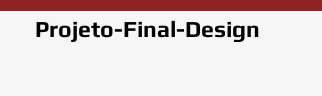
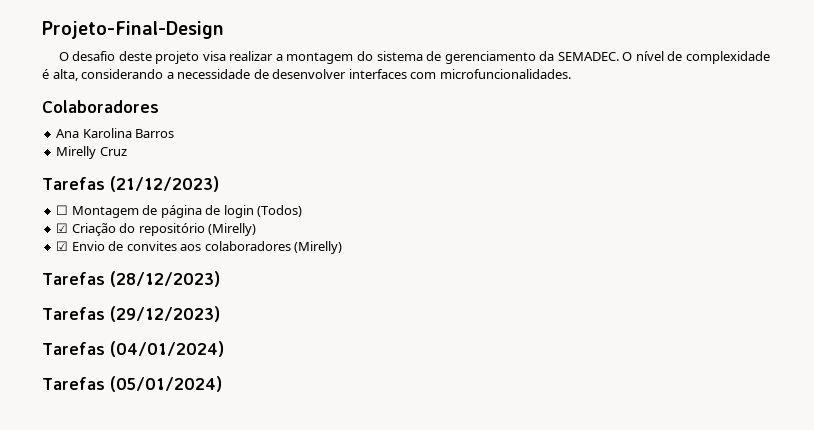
+ O desafio deste projeto visa realizar a montagem do sistema de gerenciamento da SEMADEC. O nível de complexidade é alta, considerando a necessidade de desenvolver interfaces com microfuncionalidades.
+ Colaboradores
+ Ana Karolina Barros
+ Mirelly Cruz
+ Tarefas (21/12/2023)
+ ☐ Montagem de página de login (Todos)
+ ☑ Criação do repositório (Mirelly)
+ ☑ Envio de convites aos colaboradores (Mirelly)
+ Tarefas (28/12/2023)
+ Tarefas (29/12/2023)
+ Tarefas (04/01/2024)
+ Tarefas (05/01/2024)

